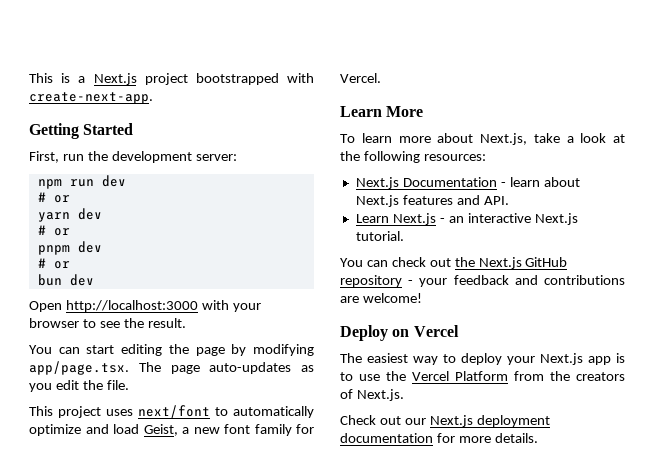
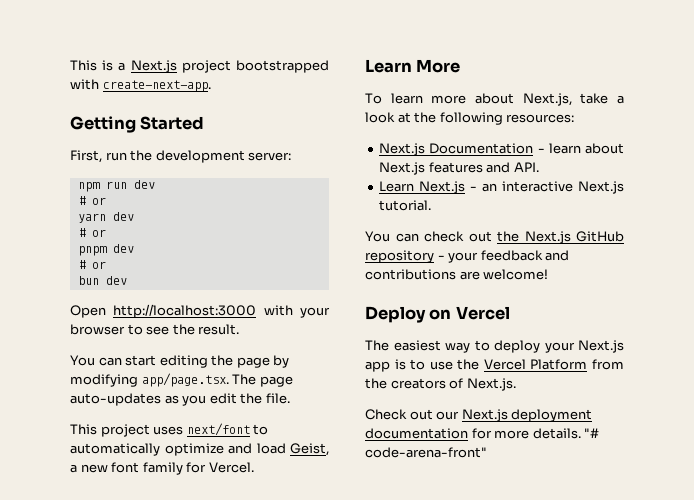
+ "# code-arena-front"

